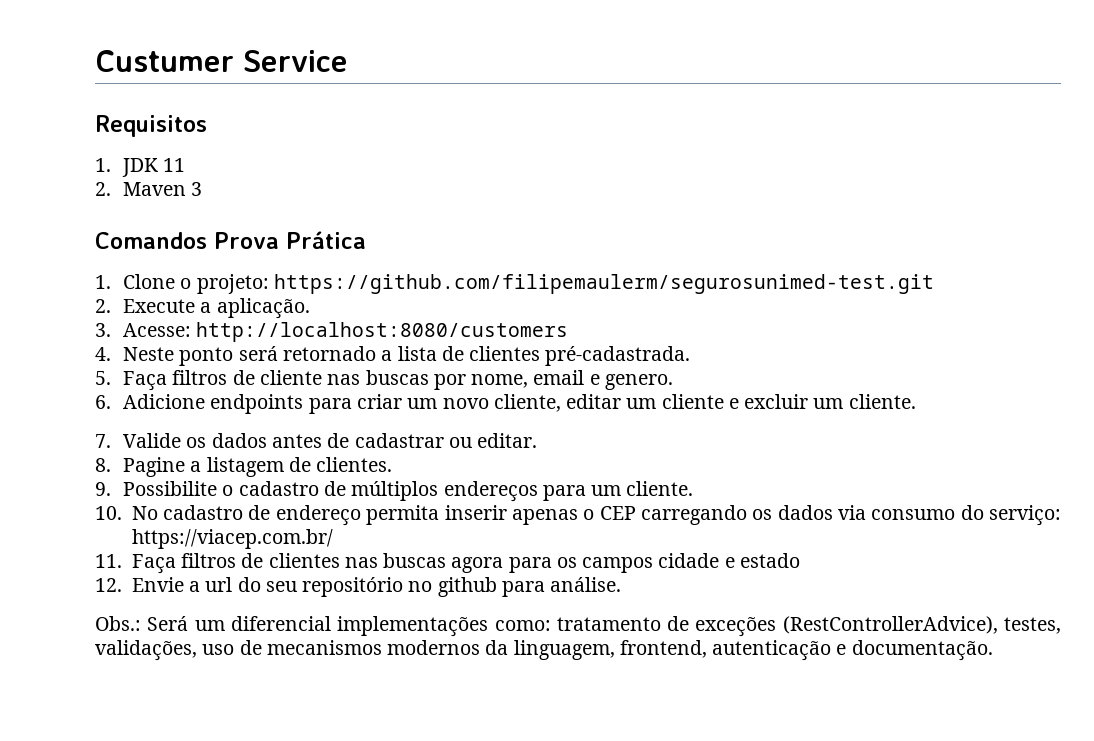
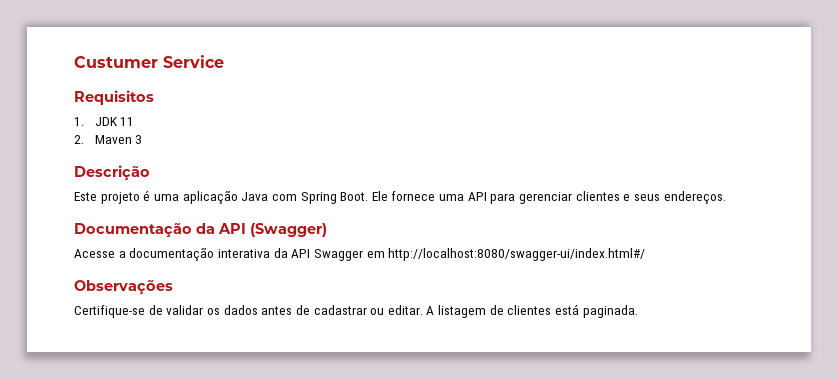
- Comandos Prova Prática
- 1. Clone o projeto: https://github.com/filipemaulerm/segurosunimed-test.git
- 2. Execute a aplicação.
- 3. Acesse: http://localhost:8080/customers
- 4. Neste ponto será retornado a lista de clientes pré-cadastrada.
- 5. Faça filtros de cliente nas buscas por nome, email e genero.
- 6. Adicione endpoints para criar um novo cliente, editar um cliente e excluir um cliente.
- 7. Valide os dados antes de cadastrar ou editar.
- 8. Pagine a listagem de clientes.
- 9. Possibilite o cadastro de múltiplos endereços para um cliente.
- 10. No cadastro de endereço permita inserir apenas o CEP carregando os dados via consumo do serviço: https://viacep.com.br/
- 11. Faça filtros de clientes nas buscas agora para os campos cidade e estado
- 12. Envie a url do seu repositório no github para análise.
- Obs.: Será um diferencial implementações como: tratamento de exceções (RestControllerAdvice), testes, validações, uso de mecanismos modernos da linguagem, frontend, autenticação e documentação.
+ Descrição
+ Este projeto é uma aplicação Java com Spring Boot. Ele fornece uma API para gerenciar clientes e seus endereços.
+ Documentação da API (Swagger)
+ Acesse a documentação interativa da API Swagger em http://localhost:8080/swagger-ui/index.html#/
+ Observações
+ Certifique-se de validar os dados antes de cadastrar ou editar. A listagem de clientes está paginada.

